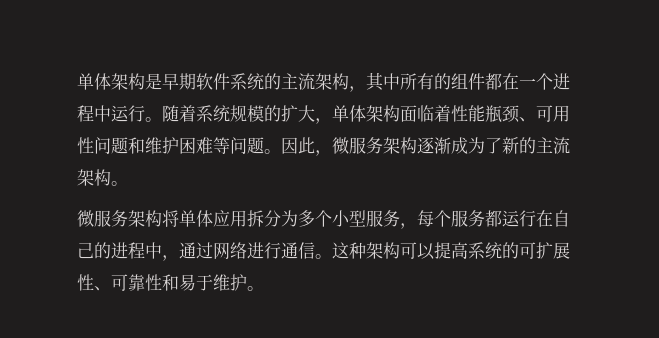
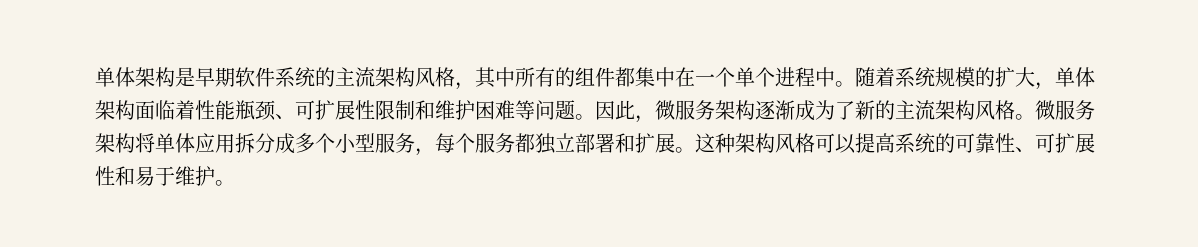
- 单体架构是早期软件系统的主流架构，其中所有的组件都在一个进程中运行。
+ 单体架构是早期软件系统的主流架构风格，其中所有的组件都集中在一个单个进程中。
- 随着系统规模的扩大，单体架构面临着性能瓶颈、可用性问题和维护困难等问题。
+ 随着系统规模的扩大，单体架构面临着性能瓶颈、可扩展性限制和维护困难等问题。
- 因此，微服务架构逐渐成为了新的主流架构。
- 微服务架构将单体应用拆分为多个小型服务，每个服务都运行在自己的进程中，通过网络进行通信。
+ 因此，微服务架构逐渐成为了新的主流架构风格。微服务架构将单体应用拆分成多个小型服务，每个服务都独立部署和扩展。
- 这种架构可以提高系统的可扩展性、可靠性和易于维护。
+ 这种架构风格可以提高系统的可靠性、可扩展性和易于维护。

